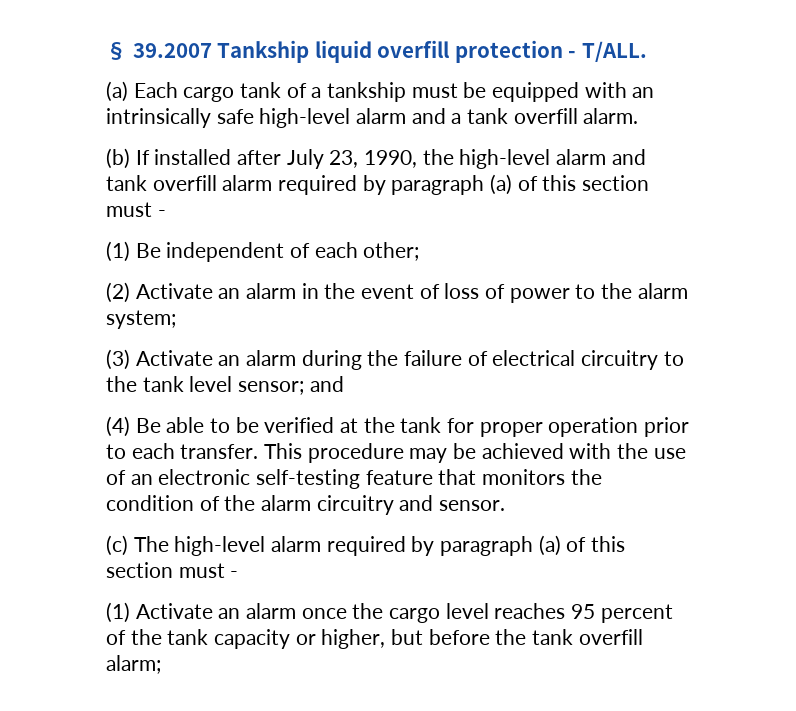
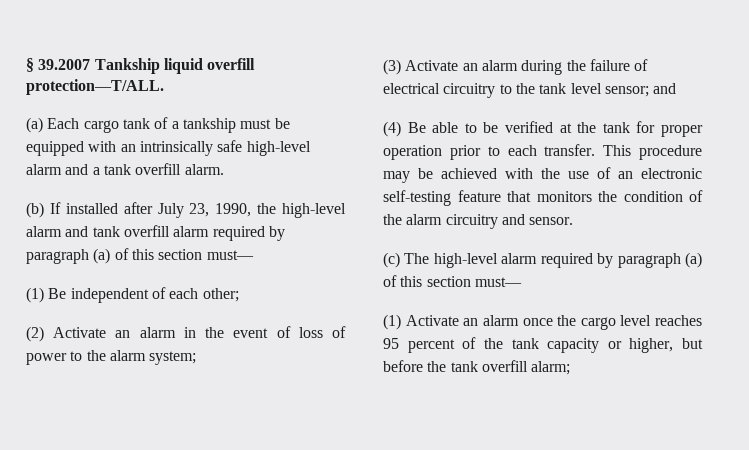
- § 39.2007 Tankship liquid overfill protection - T/ALL.
+ § 39.2007 Tankship liquid overfill protection—T/ALL.
- (b) If installed after July 23, 1990, the high-level alarm and tank overfill alarm required by paragraph (a) of this section must -
+ (b) If installed after July 23, 1990, the high-level alarm and tank overfill alarm required by paragraph (a) of this section must—
- (c) The high-level alarm required by paragraph (a) of this section must -
+ (c) The high-level alarm required by paragraph (a) of this section must—

